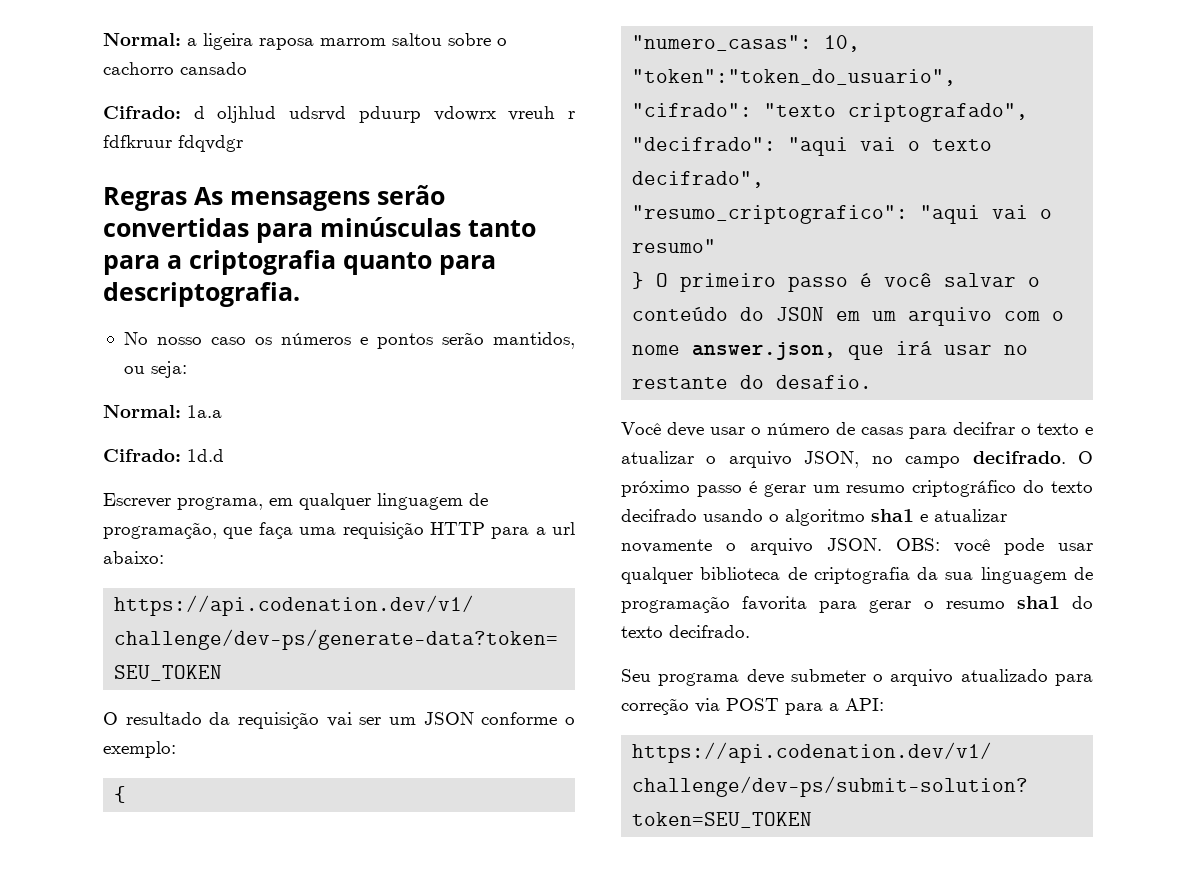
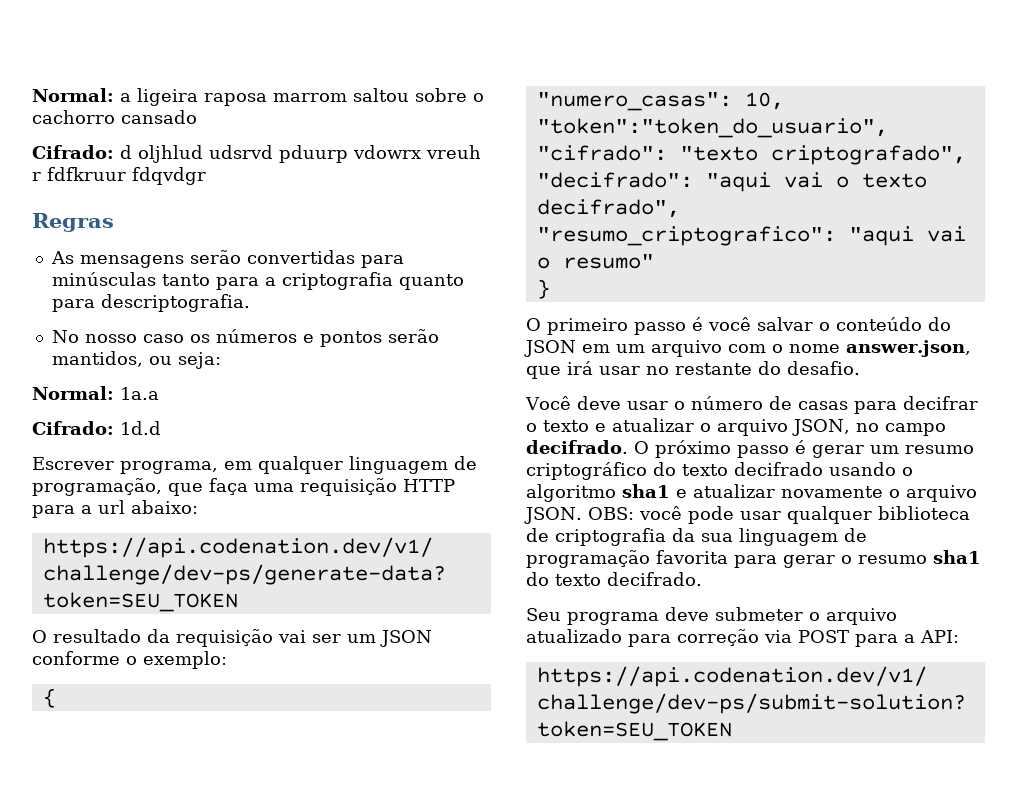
- Regras As mensagens serão convertidas para minúsculas tanto para a criptografia quanto para descriptografia.
+ Regras
+ As mensagens serão convertidas para minúsculas tanto para a criptografia quanto para descriptografia.
- } O primeiro passo é você salvar o conteúdo do JSON em um arquivo com o nome answer.json, que irá usar no restante do desafio.
+ }
+ O primeiro passo é você salvar o conteúdo do JSON em um arquivo com o nome answer.json, que irá usar no restante do desafio.

